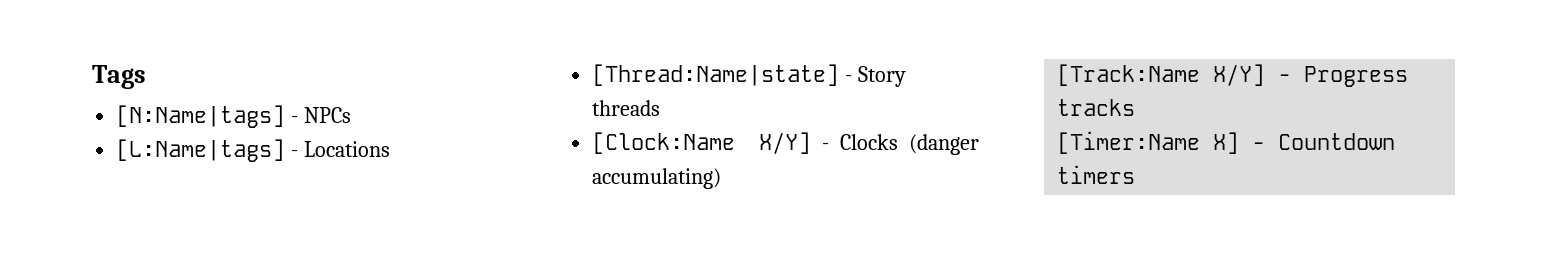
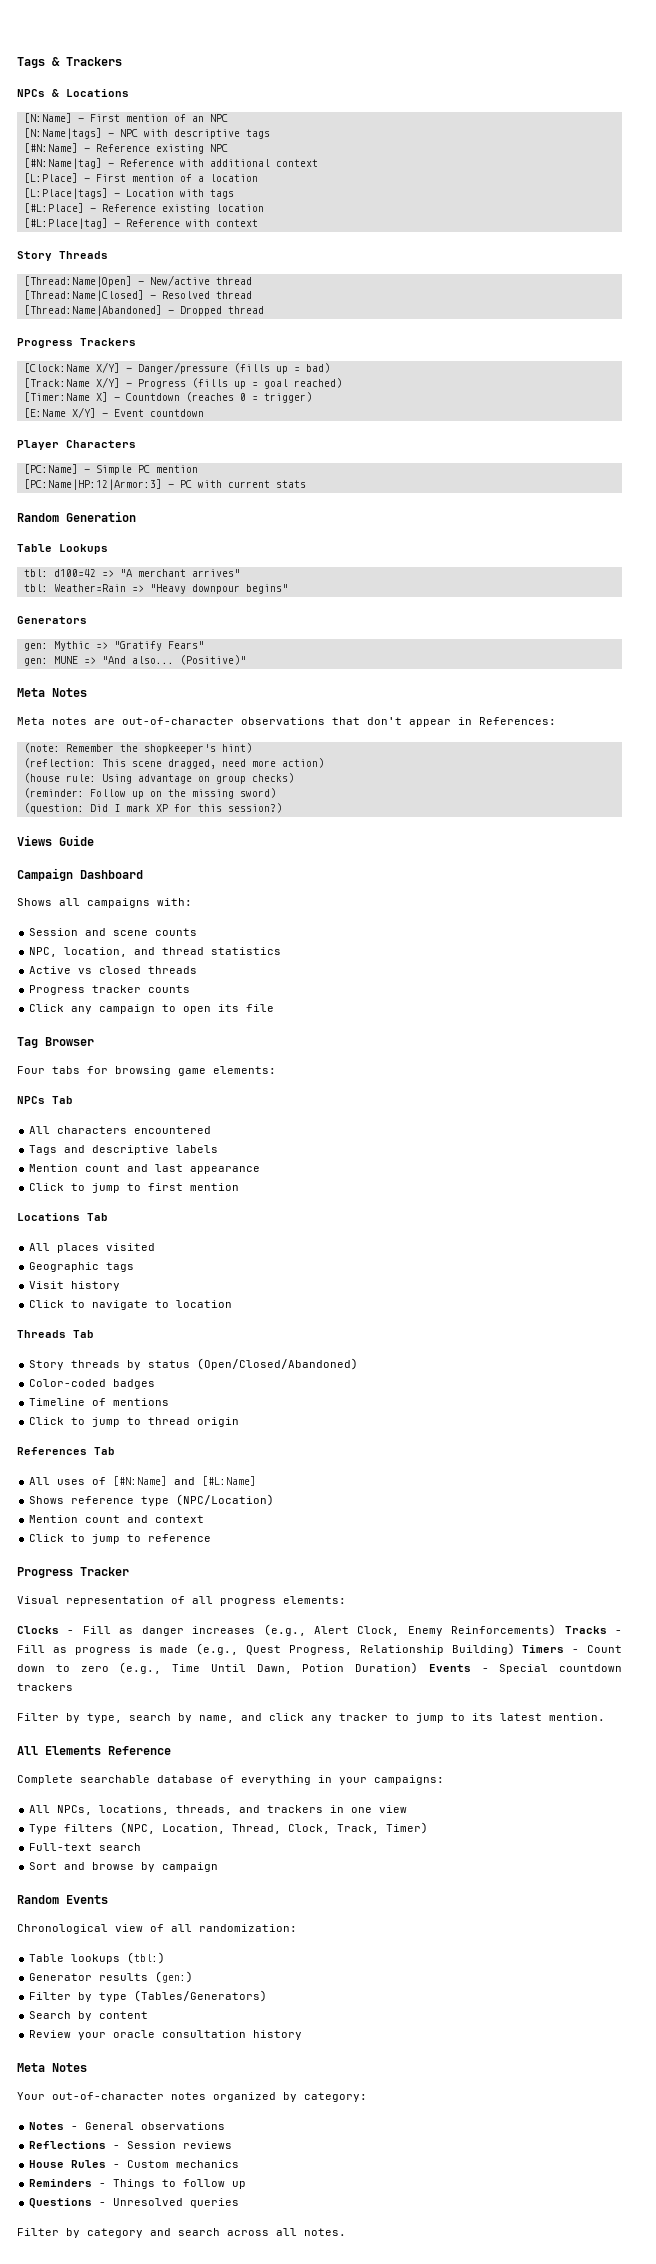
- Tags
- [N:Name|tags] - NPCs
- [L:Name|tags] - Locations
- [Thread:Name|state] - Story threads
- [Clock:Name X/Y] - Clocks (danger accumulating)
+ Tags & Trackers
+ NPCs & Locations
+ [N:Name] - First mention of an NPC
+ [N:Name|tags] - NPC with descriptive tags
+ [#N:Name] - Reference existing NPC
+ [#N:Name|tag] - Reference with additional context
+ [L:Place] - First mention of a location
+ [L:Place|tags] - Location with tags
+ [#L:Place] - Reference existing location
+ [#L:Place|tag] - Reference with context
+ Story Threads
+ [Thread:Name|Open] - New/active thread
+ [Thread:Name|Closed] - Resolved thread
+ [Thread:Name|Abandoned] - Dropped thread
+ Progress Trackers
+ [Clock:Name X/Y] - Danger/pressure (fills up = bad)
- [Track:Name X/Y] - Progress tracks
+ [Track:Name X/Y] - Progress (fills up = goal reached)
- [Timer:Name X] - Countdown timers
+ [Timer:Name X] - Countdown (reaches 0 = trigger)
+ [E:Name X/Y] - Event countdown
+ Player Characters
+ [PC:Name] - Simple PC mention
+ [PC:Name|HP:12|Armor:3] - PC with current stats
+ Random Generation
+ Table Lookups
+ tbl: d100=42 => "A merchant arrives"
+ tbl: Weather=Rain => "Heavy downpour begins"
+ Generators
+ gen: Mythic => "Gratify Fears"
+ gen: MUNE => "And also... (Positive)"
+ Meta Notes
+ Meta notes are out-of-character observations that don't appear in References:
+ (note: Remember the shopkeeper's hint)
+ (reflection: This scene dragged, need more action)
+ (house rule: Using advantage on group checks)
+ (reminder: Follow up on the missing sword)
+ (question: Did I mark XP for this session?)
+ Views Guide
+ Campaign Dashboard
+ Shows all campaigns with:
+ Session and scene counts
+ NPC, location, and thread statistics
+ Active vs closed threads
+ Progress tracker counts
+ Click any campaign to open its file
+ Tag Browser
+ Four tabs for browsing game elements:
+ NPCs Tab
+ All characters encountered
+ Tags and descriptive labels
+ Mention count and last appearance
+ Click to jump to first mention
+ Locations Tab
+ All places visited
+ Geographic tags
+ Visit history
+ Click to navigate to location
+ Threads Tab
+ Story threads by status (Open/Closed/Abandoned)
+ Color-coded badges
+ Timeline of mentions
+ Click to jump to thread origin
+ References Tab
+ All uses of [#N:Name] and [#L:Name]
+ Shows reference type (NPC/Location)
+ Mention count and context
+ Click to jump to reference
+ Progress Tracker
+ Visual representation of all progress elements:
+ Clocks - Fill as danger increases (e.g., Alert Clock, Enemy Reinforcements) Tracks - Fill as progress is made (e.g., Quest Progress, Relationship Building) Timers - Count down to zero (e.g., Time Until Dawn, Potion Duration) Events - Special countdown trackers
+ Filter by type, search by name, and click any tracker to jump to its latest mention.
+ All Elements Reference
+ Complete searchable database of everything in your campaigns:
+ All NPCs, locations, threads, and trackers in one view
+ Type filters (NPC, Location, Thread, Clock, Track, Timer)
+ Full-text search
+ Sort and browse by campaign
+ Random Events
+ Chronological view of all randomization:
+ Table lookups (tbl:)
+ Generator results (gen:)
+ Filter by type (Tables/Generators)
+ Search by content
+ Review your oracle consultation history
+ Meta Notes
+ Your out-of-character notes organized by category:
+ Notes - General observations
+ Reflections - Session reviews
+ House Rules - Custom mechanics
+ Reminders - Things to follow up
+ Questions - Unresolved queries
+ Filter by category and search across all notes.

